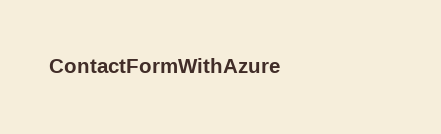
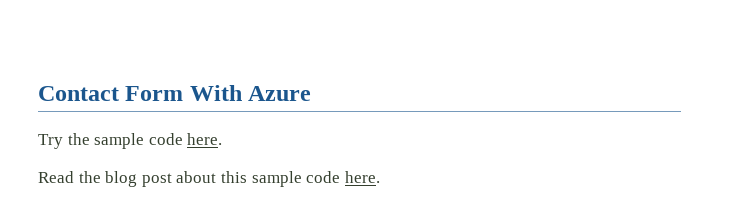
- ContactFormWithAzure
+ Contact Form With Azure
+ Try the sample code here.
+ Read the blog post about this sample code here.

